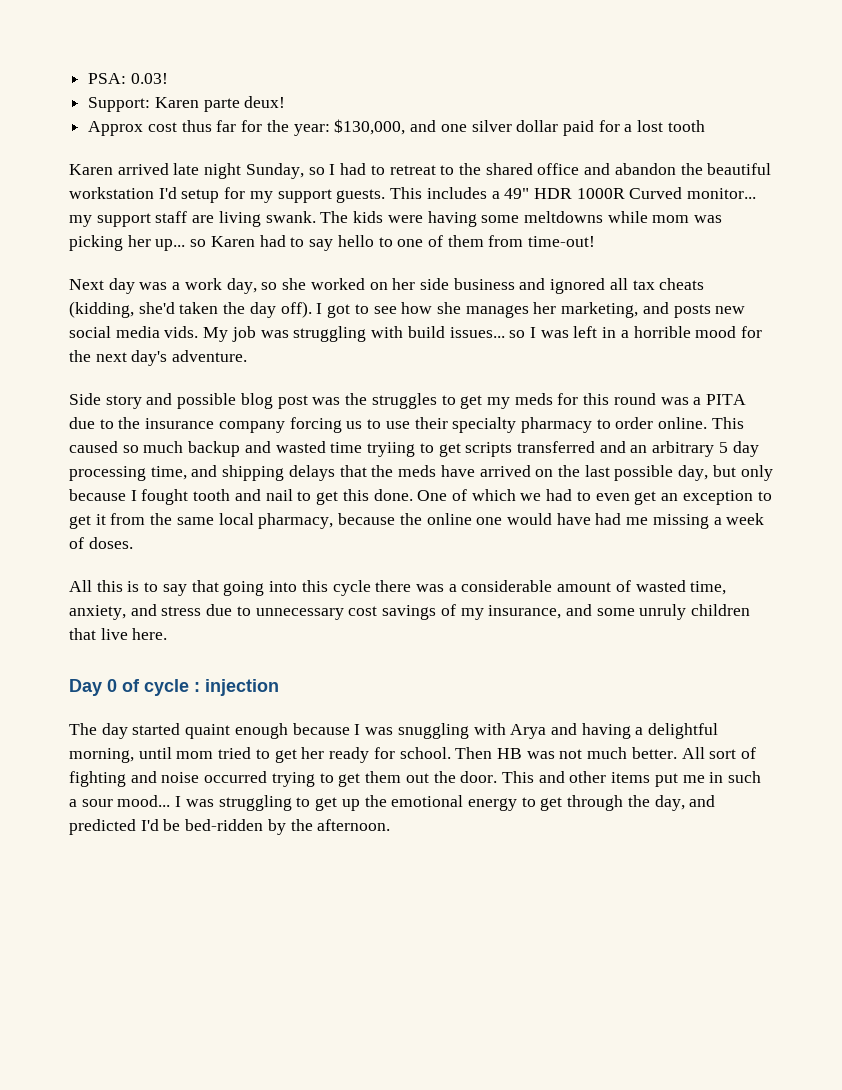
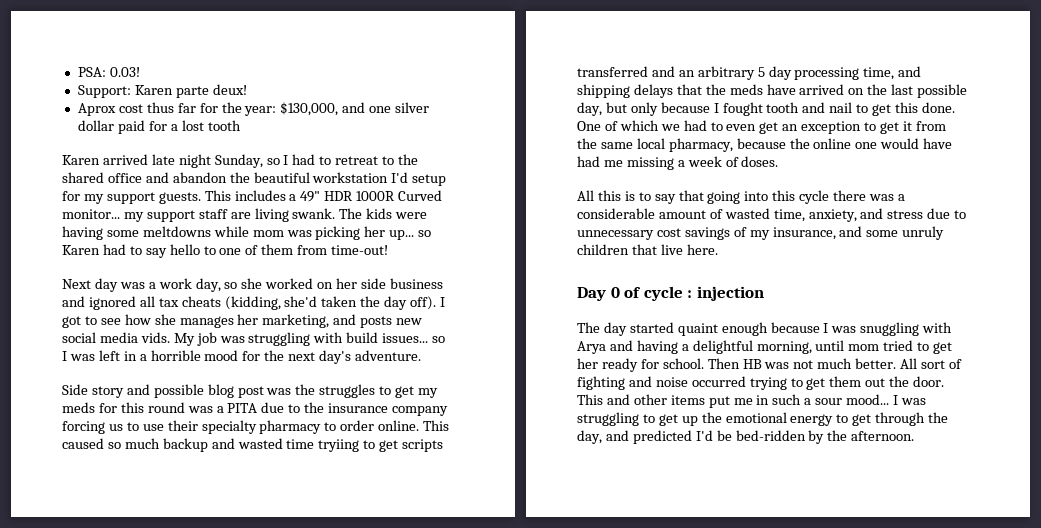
- Approx cost thus far for the year: $130,000, and one silver dollar paid for a lost tooth
+ Aprox cost thus far for the year: $130,000, and one silver dollar paid for a lost tooth

